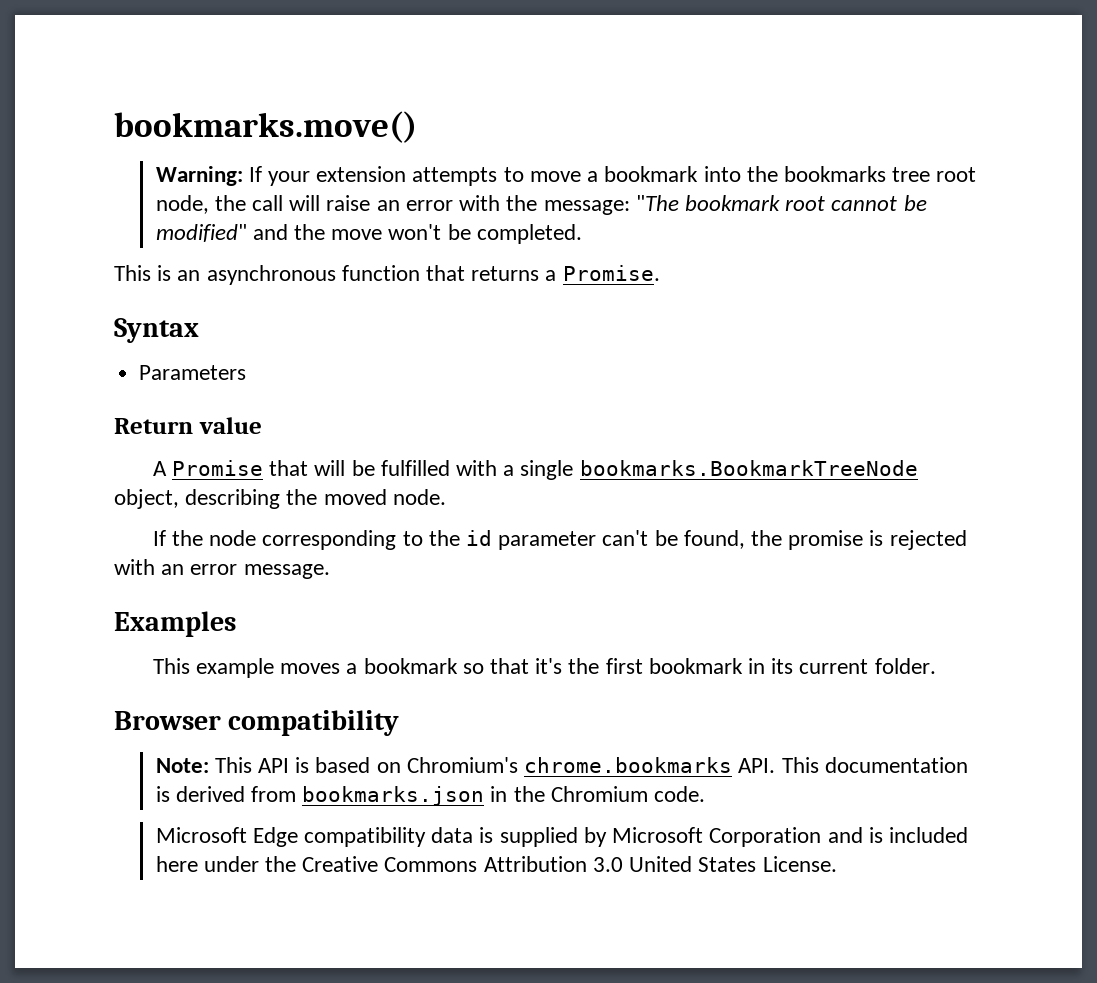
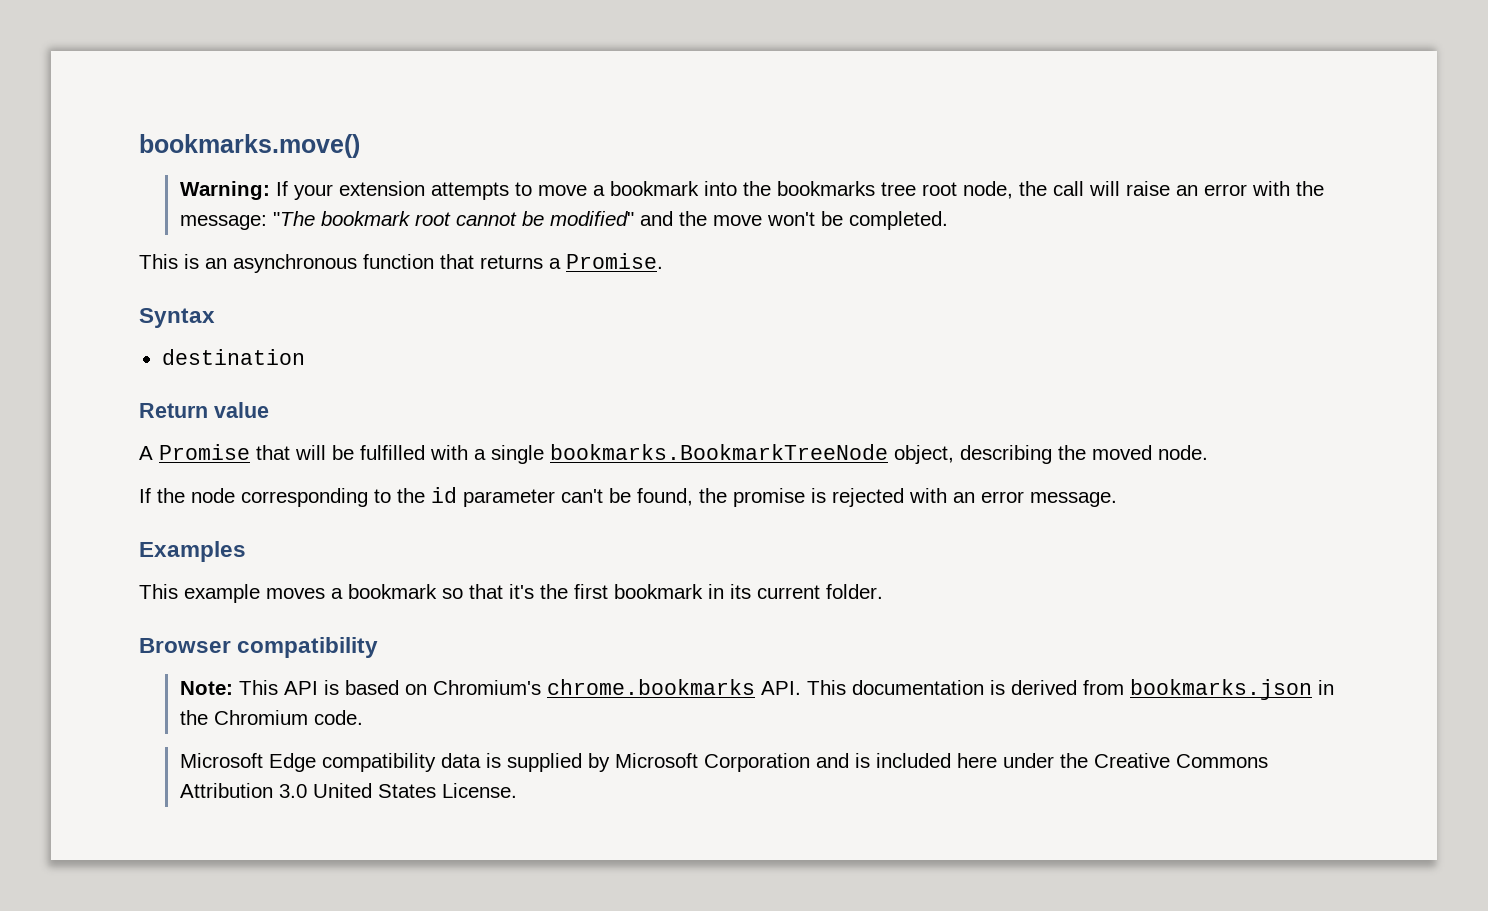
- Parameters
+ destination

